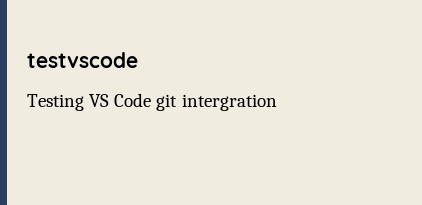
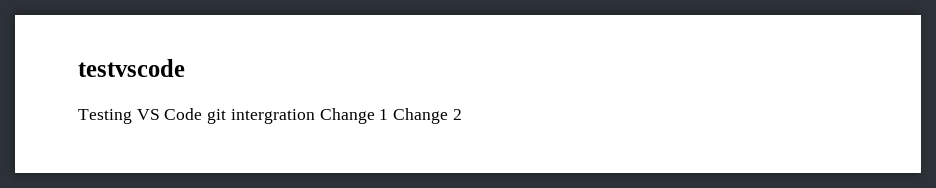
- Testing VS Code git intergration
+ Testing VS Code git intergration Change 1 Change 2

